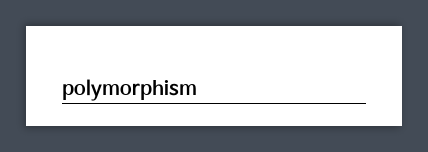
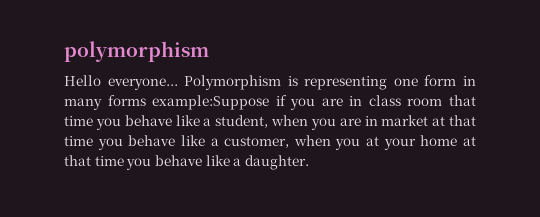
+ Hello everyone... Polymorphism is representing one form in many forms example:Suppose if you are in class room that time you behave like a student, when you are in market at that time you behave like a customer, when you at your home at that time you behave like a daughter.

